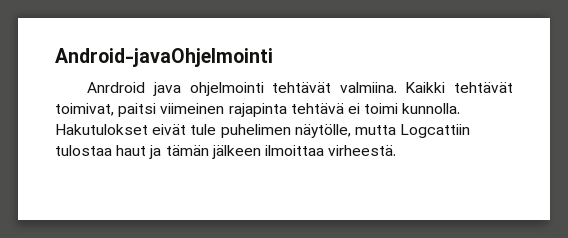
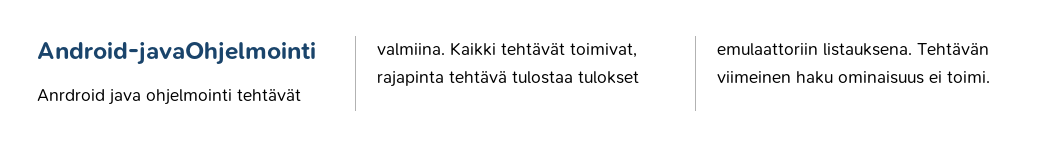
- Kaikki tehtävät toimivat, paitsi viimeinen rajapinta tehtävä ei toimi kunnolla. Hakutulokset eivät tule puhelimen näytölle, mutta Logcattiin tulostaa haut ja tämän jälkeen ilmoittaa virheestä.
+ Kaikki tehtävät toimivat, rajapinta tehtävä tulostaa tulokset emulaattoriin listauksena. Tehtävän viimeinen haku ominaisuus ei toimi.

